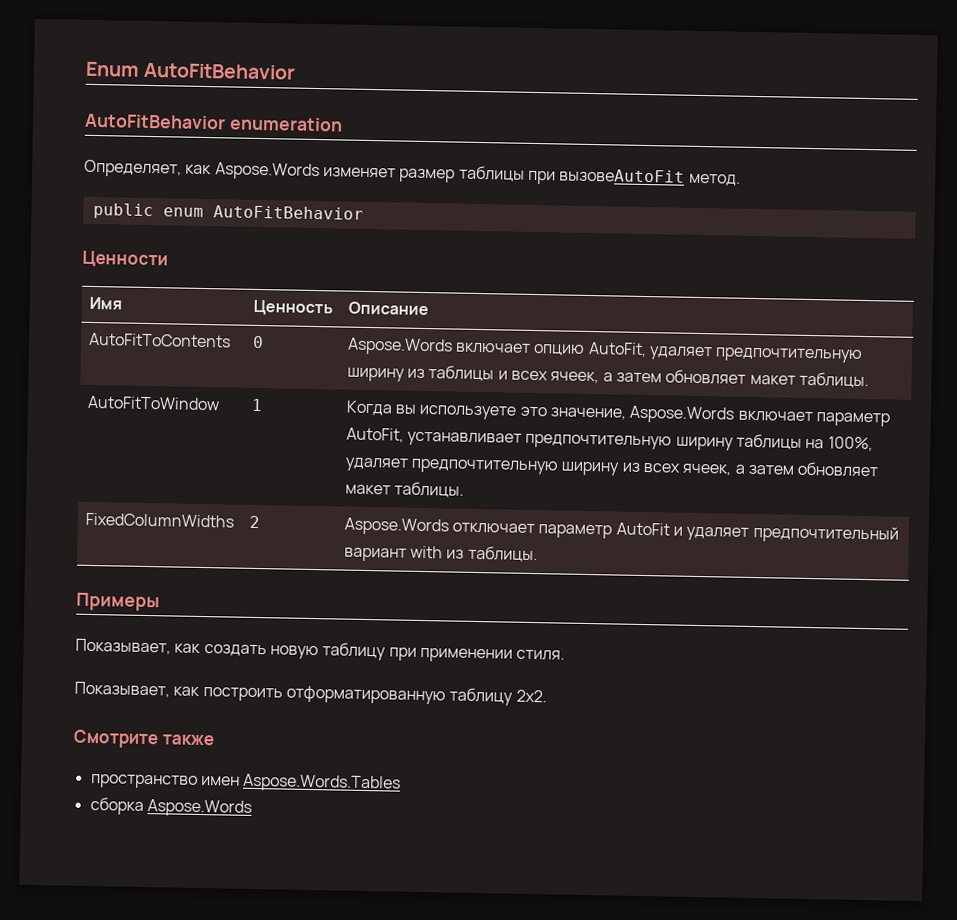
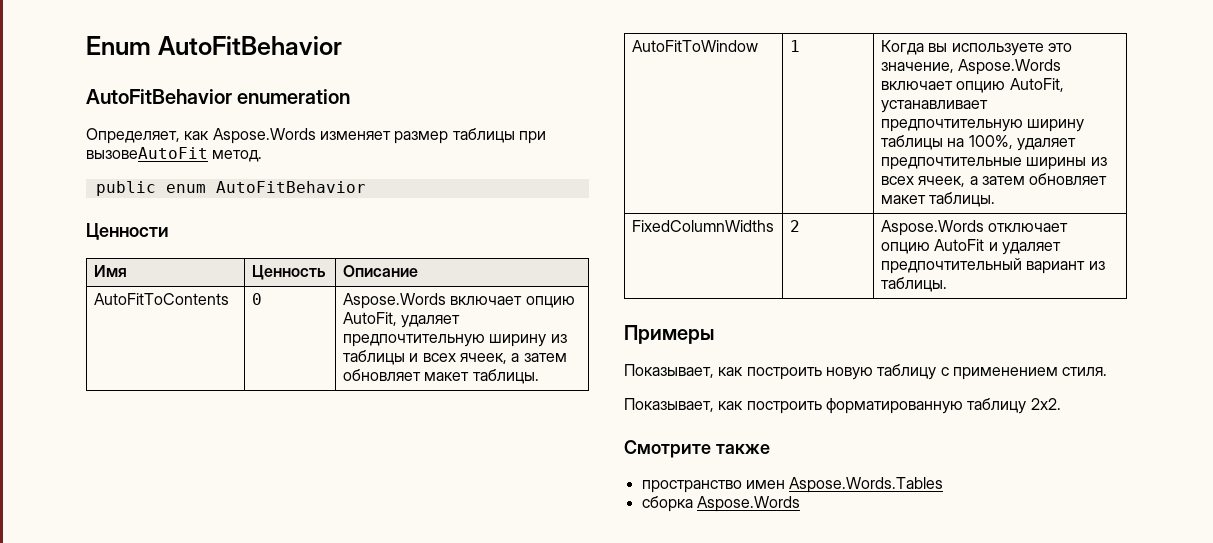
- AutoFitToWindow | 1 | Когда вы используете это значение, Aspose.Words включает параметр AutoFit, устанавливает предпочтительную ширину таблицы на 100%, удаляет предпочтительную ширину из всех ячеек, а затем обновляет макет таблицы.
+ AutoFitToWindow | 1 | Когда вы используете это значение, Aspose.Words включает опцию AutoFit, устанавливает предпочтительную ширину таблицы на 100%, удаляет предпочтительные ширины из всех ячеек, а затем обновляет макет таблицы.
- FixedColumnWidths | 2 | Aspose.Words отключает параметр AutoFit и удаляет предпочтительный вариант with из таблицы.
+ FixedColumnWidths | 2 | Aspose.Words отключает опцию AutoFit и удаляет предпочтительный вариант из таблицы.
- Показывает, как создать новую таблицу при применении стиля.
+ Показывает, как построить новую таблицу с применением стиля.
- Показывает, как построить отформатированную таблицу 2x2.
+ Показывает, как построить форматированную таблицу 2x2.

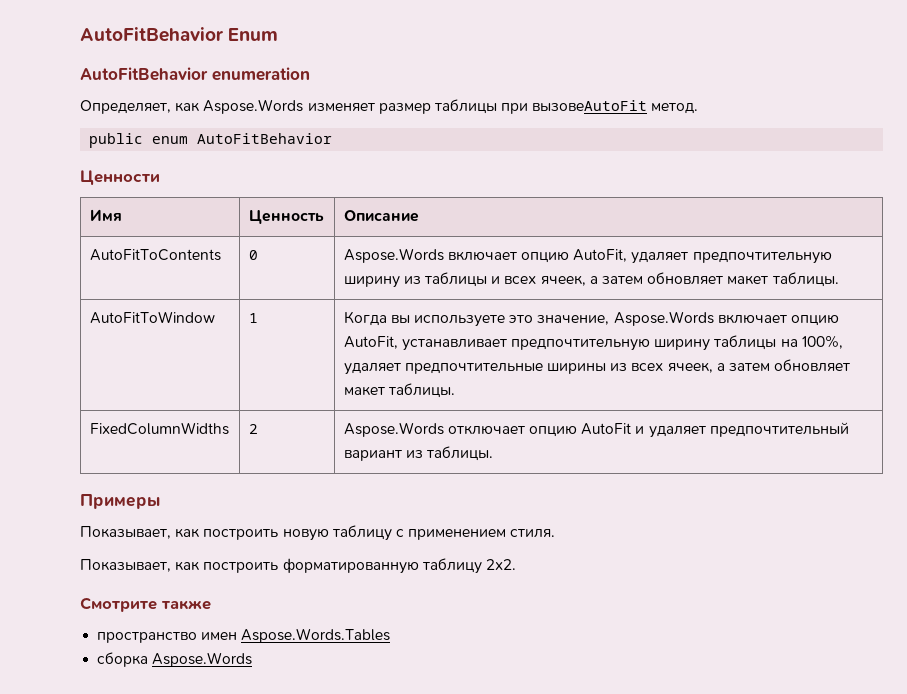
- Enum AutoFitBehavior
+ AutoFitBehavior Enum

